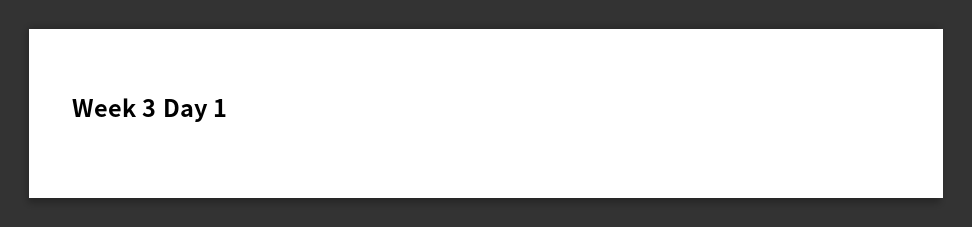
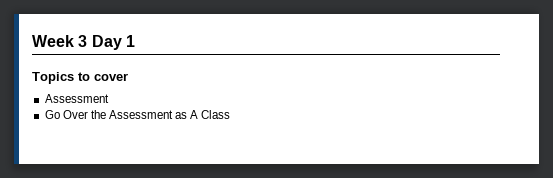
+ Topics to cover
+ Assessment
+ Go Over the Assessment as A Class

